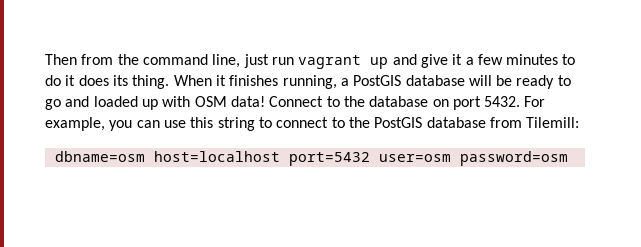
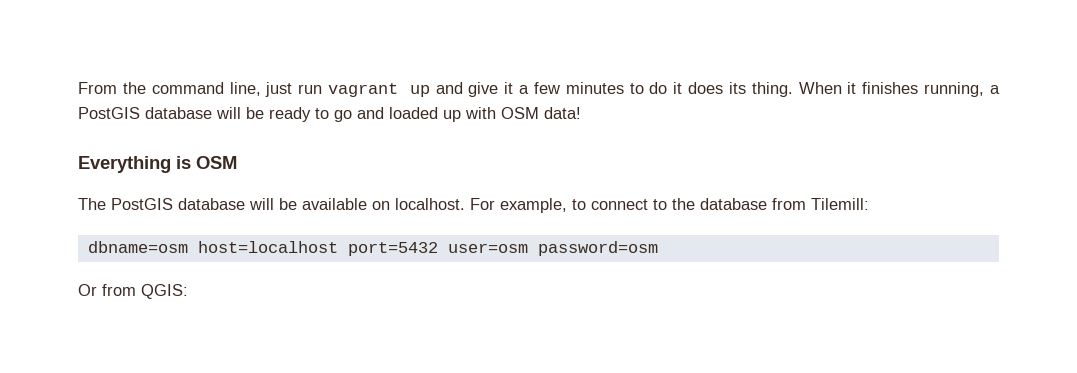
- Then from the command line, just run vagrant up and give it a few minutes to do it does its thing.
+ From the command line, just run vagrant up and give it a few minutes to do it does its thing.
- When it finishes running, a PostGIS database will be ready to go and loaded up with OSM data! Connect to the database on port 5432. For example, you can use this string to connect to the PostGIS database from Tilemill:
+ When it finishes running, a PostGIS database will be ready to go and loaded up with OSM data!
+ Everything is OSM
+ The PostGIS database will be available on localhost. For example, to connect to the database from Tilemill:
+ Or from QGIS:

